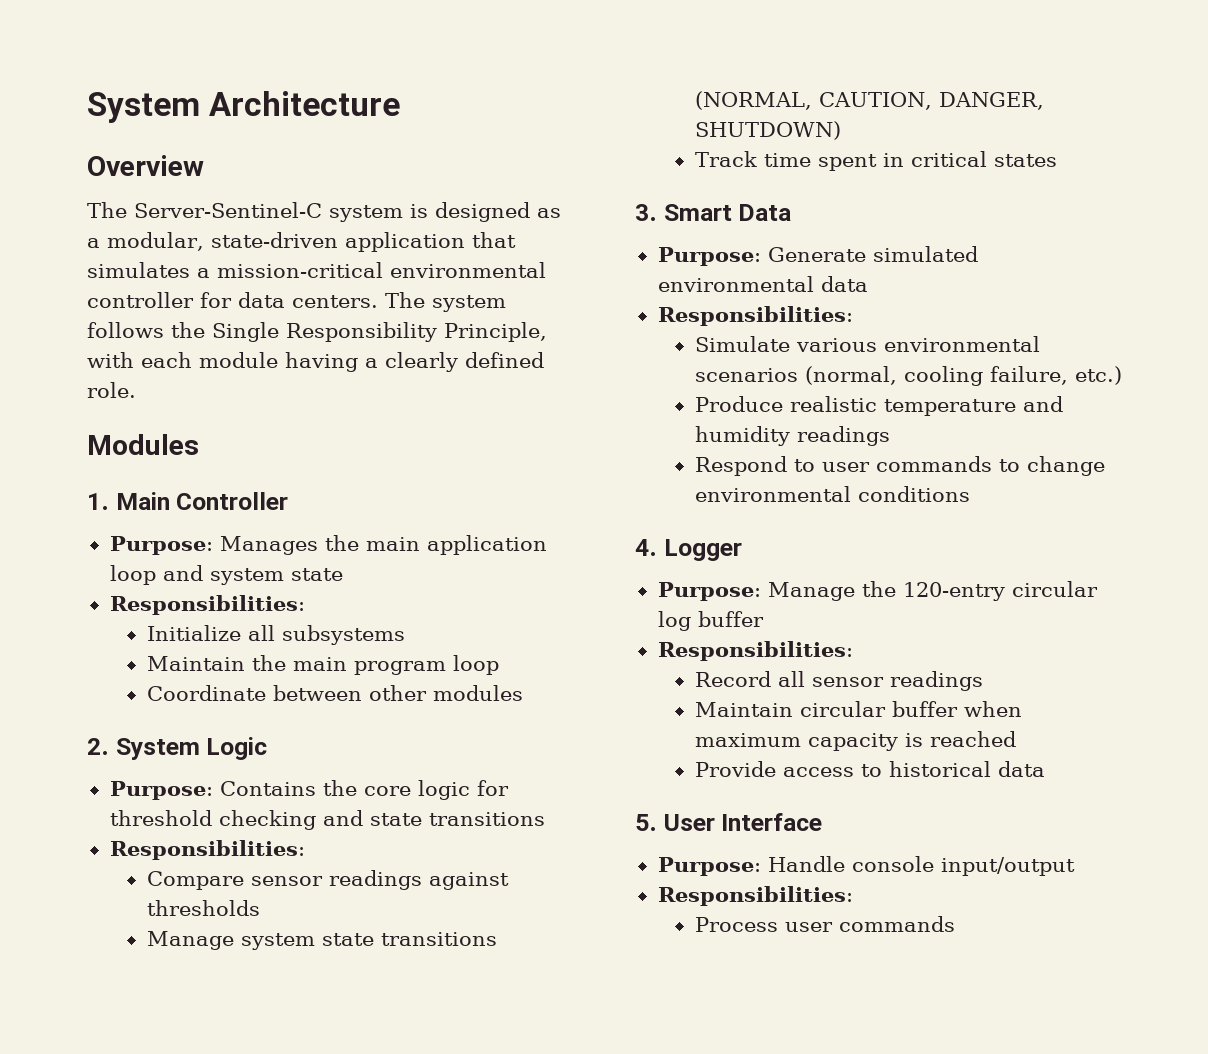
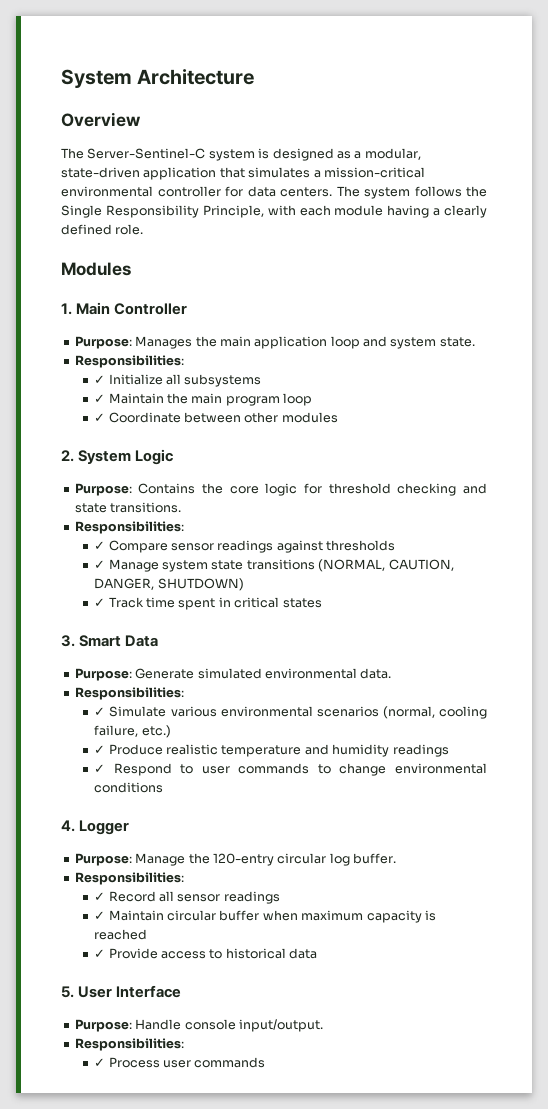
- Purpose: Manages the main application loop and system state
+ Purpose: Manages the main application loop and system state.
  Responsibilities:
- Initialize all subsystems
+ ✓ Initialize all subsystems
- Maintain the main program loop
+ ✓ Maintain the main program loop
- Coordinate between other modules
+ ✓ Coordinate between other modules
- Purpose: Contains the core logic for threshold checking and state transitions
+ Purpose: Contains the core logic for threshold checking and state transitions.
  Responsibilities:
- Compare sensor readings against thresholds
+ ✓ Compare sensor readings against thresholds
- Manage system state transitions (NORMAL, CAUTION, DANGER, SHUTDOWN)
+ ✓ Manage system state transitions (NORMAL, CAUTION, DANGER, SHUTDOWN)
- Track time spent in critical states
+ ✓ Track time spent in critical states
- Purpose: Generate simulated environmental data
+ Purpose: Generate simulated environmental data.
  Responsibilities:
- Simulate various environmental scenarios (normal, cooling failure, etc.)
+ ✓ Simulate various environmental scenarios (normal, cooling failure, etc.)
- Produce realistic temperature and humidity readings
+ ✓ Produce realistic temperature and humidity readings
- Respond to user commands to change environmental conditions
+ ✓ Respond to user commands to change environmental conditions
- Purpose: Manage the 120-entry circular log buffer
+ Purpose: Manage the 120-entry circular log buffer.
  Responsibilities:
- Record all sensor readings
+ ✓ Record all sensor readings
- Maintain circular buffer when maximum capacity is reached
+ ✓ Maintain circular buffer when maximum capacity is reached
- Provide access to historical data
+ ✓ Provide access to historical data
- Purpose: Handle console input/output
+ Purpose: Handle console input/output.
  Responsibilities:
- Process user commands
+ ✓ Process user commands

